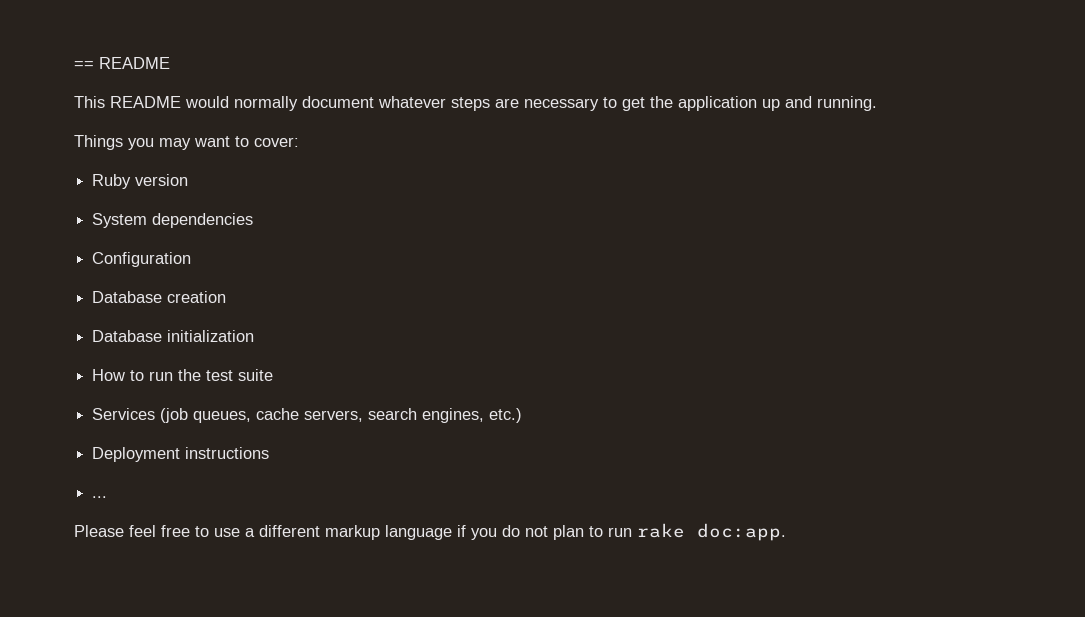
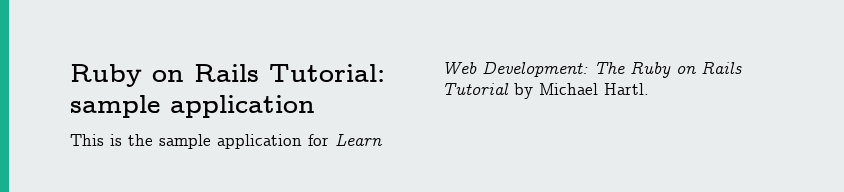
- == README
- This README would normally document whatever steps are necessary to get the application up and running.
- Things you may want to cover:
- Ruby version
- System dependencies
- Configuration
- Database creation
- Database initialization
- How to run the test suite
- Services (job queues, cache servers, search engines, etc.)
- Deployment instructions
- ...
- Please feel free to use a different markup language if you do not plan to run rake doc:app.
+ Ruby on Rails Tutorial: sample application
+ This is the sample application for Learn Web Development: The Ruby on Rails Tutorial by Michael Hartl.

